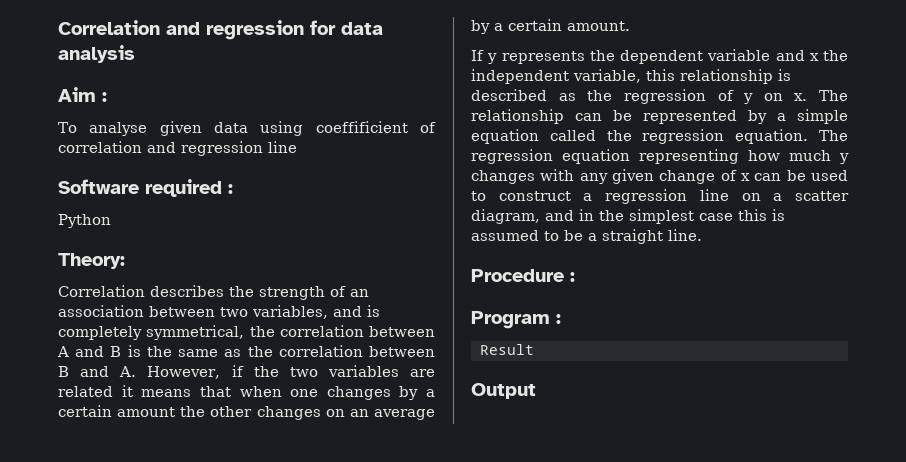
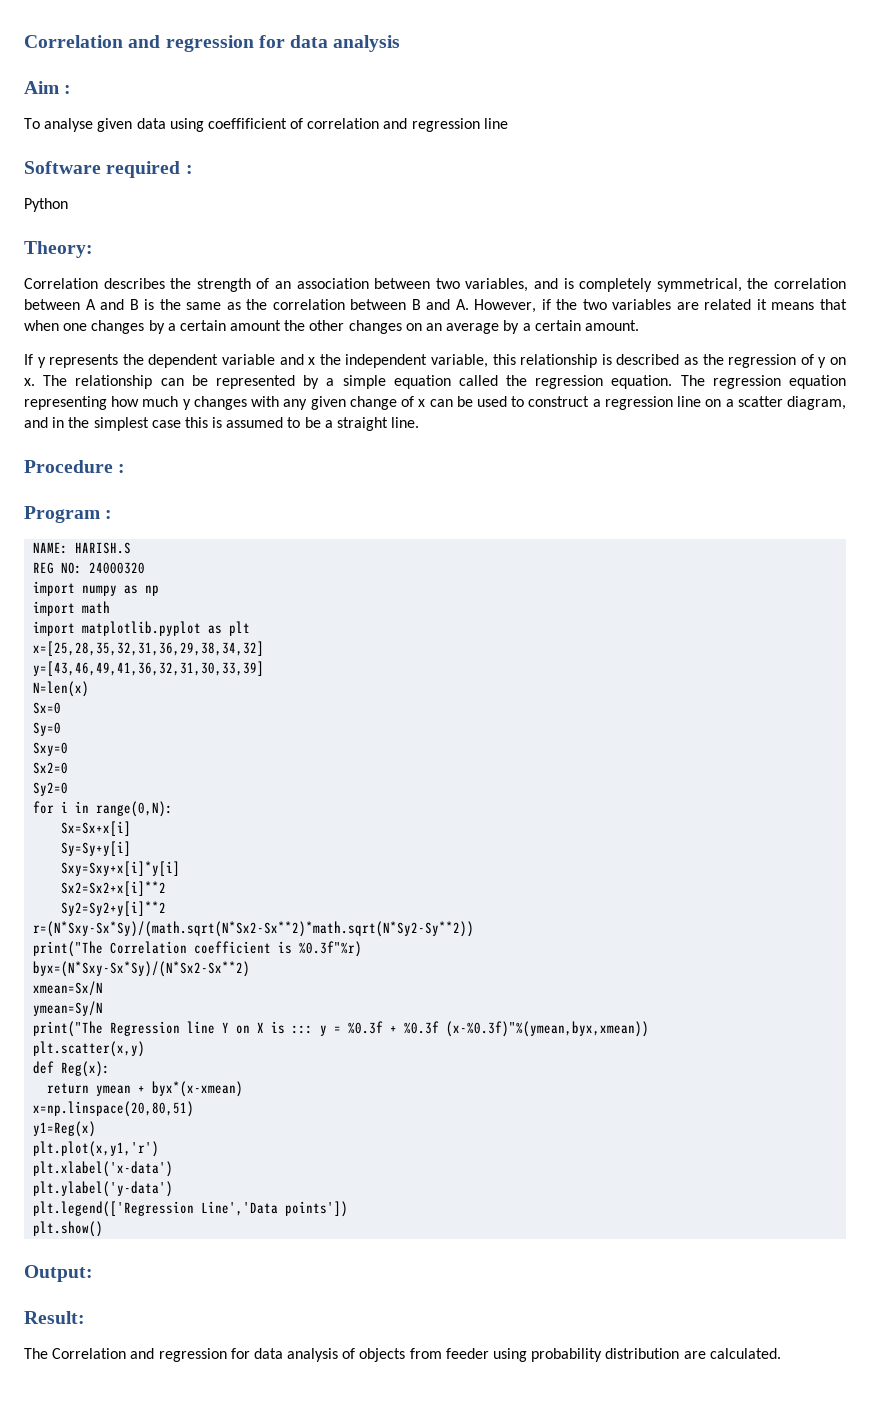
- Result
- Output
+ NAME: HARISH.S
+ REG NO: 24000320
+ import numpy as np
+ import math
+ import matplotlib.pyplot as plt
+ x=[25,28,35,32,31,36,29,38,34,32]
+ y=[43,46,49,41,36,32,31,30,33,39]
+ N=len(x)
+ Sx=0
+ Sy=0
+ Sxy=0
+ Sx2=0
+ Sy2=0
+ for i in range(0,N):
+ Sx=Sx+x[i]
+ Sy=Sy+y[i]
+ Sxy=Sxy+x[i]*y[i]
+ Sx2=Sx2+x[i]**2
+ Sy2=Sy2+y[i]**2
+ r=(N*Sxy-Sx*Sy)/(math.sqrt(N*Sx2-Sx**2)*math.sqrt(N*Sy2-Sy**2))
+ print("The Correlation coefficient is %0.3f"%r)
+ byx=(N*Sxy-Sx*Sy)/(N*Sx2-Sx**2)
+ xmean=Sx/N
+ ymean=Sy/N
+ print("The Regression line Y on X is ::: y = %0.3f + %0.3f (x-%0.3f)"%(ymean,byx,xmean))
+ plt.scatter(x,y)
+ def Reg(x):
+ return ymean + byx*(x-xmean)
+ x=np.linspace(20,80,51)
+ y1=Reg(x)
+ plt.plot(x,y1,'r')
+ plt.xlabel('x-data')
+ plt.ylabel('y-data')
+ plt.legend(['Regression Line','Data points'])
+ plt.show()
+ Output:
+ Result:
+ The Correlation and regression for data analysis of objects from feeder using probability distribution are calculated.

